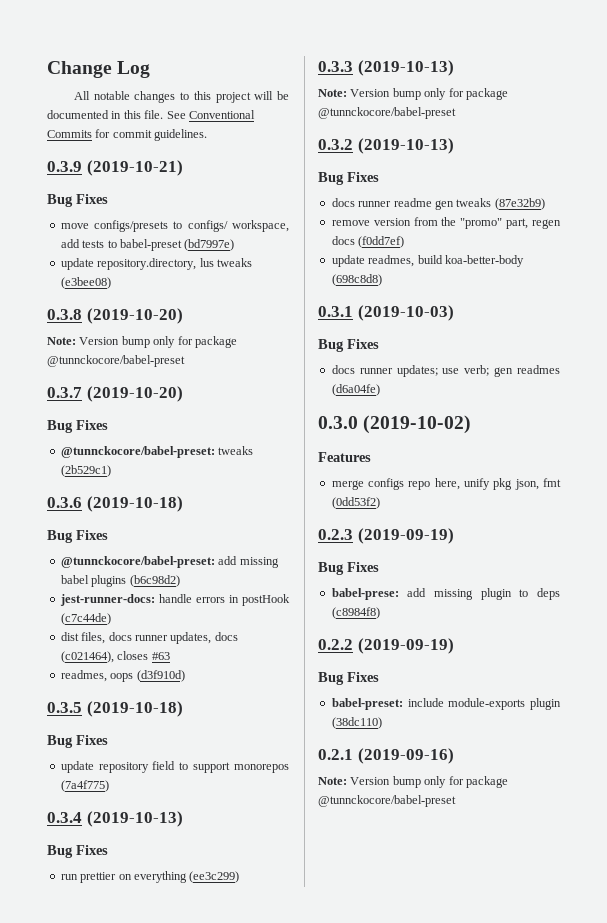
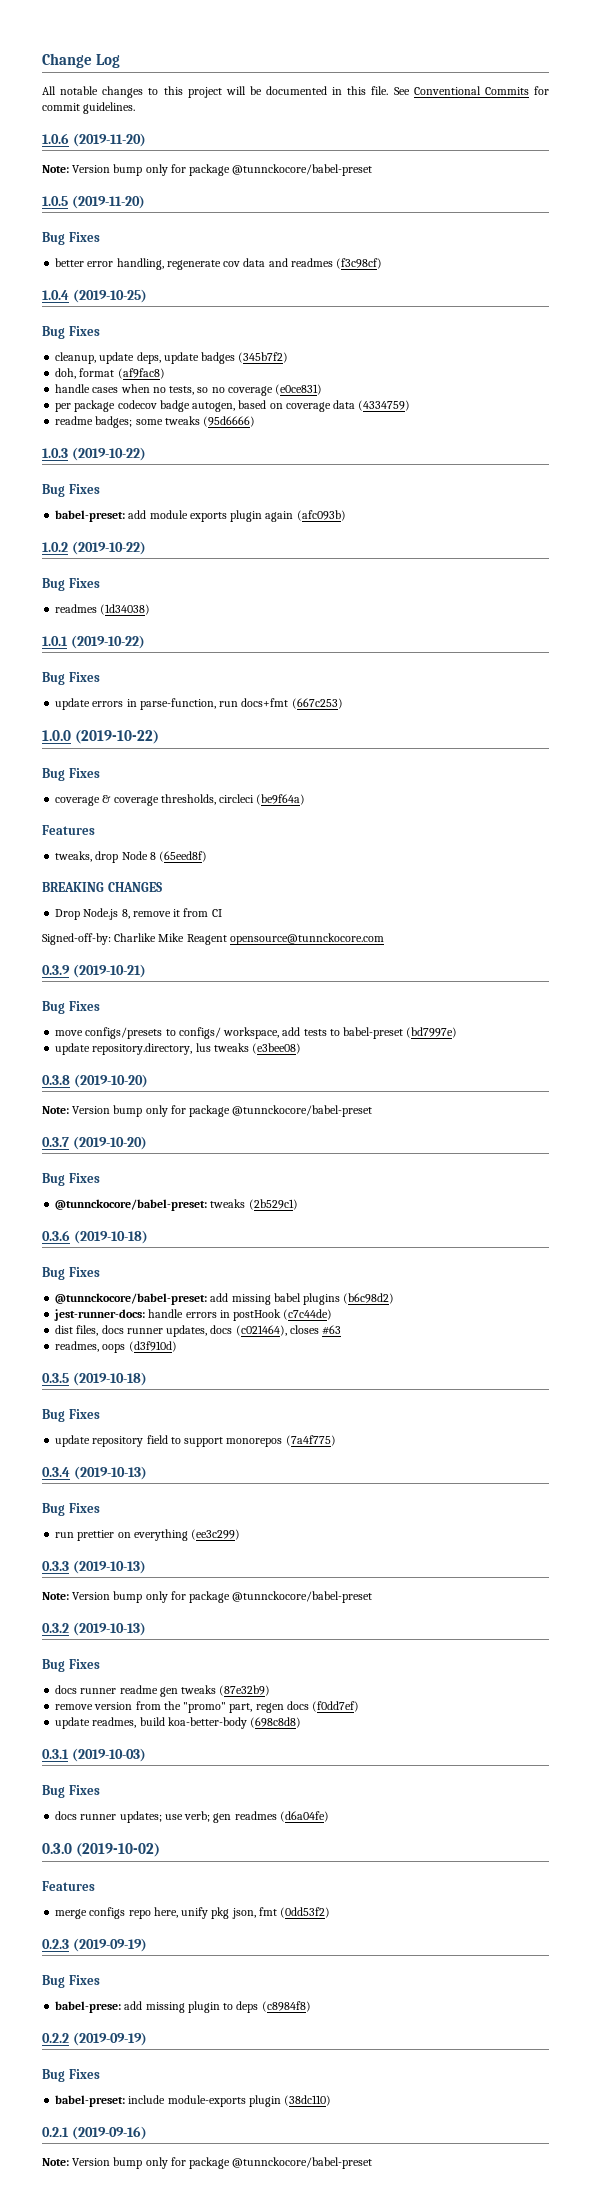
+ 1.0.6 (2019-11-20)
+ Note: Version bump only for package @tunnckocore/babel-preset
+ 1.0.5 (2019-11-20)
+ Bug Fixes
+ better error handling, regenerate cov data and readmes (f3c98cf)
+ 1.0.4 (2019-10-25)
+ Bug Fixes
+ cleanup, update deps, update badges (345b7f2)
+ doh, format (af9fac8)
+ handle cases when no tests, so no coverage (e0ce831)
+ per package codecov badge autogen, based on coverage data (4334759)
+ readme badges; some tweaks (95d6666)
+ 1.0.3 (2019-10-22)
+ Bug Fixes
+ babel-preset: add module exports plugin again (afc093b)
+ 1.0.2 (2019-10-22)
+ Bug Fixes
+ readmes (1d34038)
+ 1.0.1 (2019-10-22)
+ Bug Fixes
+ update errors in parse-function, run docs+fmt (667c253)
+ 1.0.0 (2019-10-22)
+ Bug Fixes
+ coverage & coverage thresholds, circleci (be9f64a)
+ Features
+ tweaks, drop Node 8 (65eed8f)
+ BREAKING CHANGES
+ Drop Node.js 8, remove it from CI
+ Signed-off-by: Charlike Mike Reagent opensource@tunnckocore.com

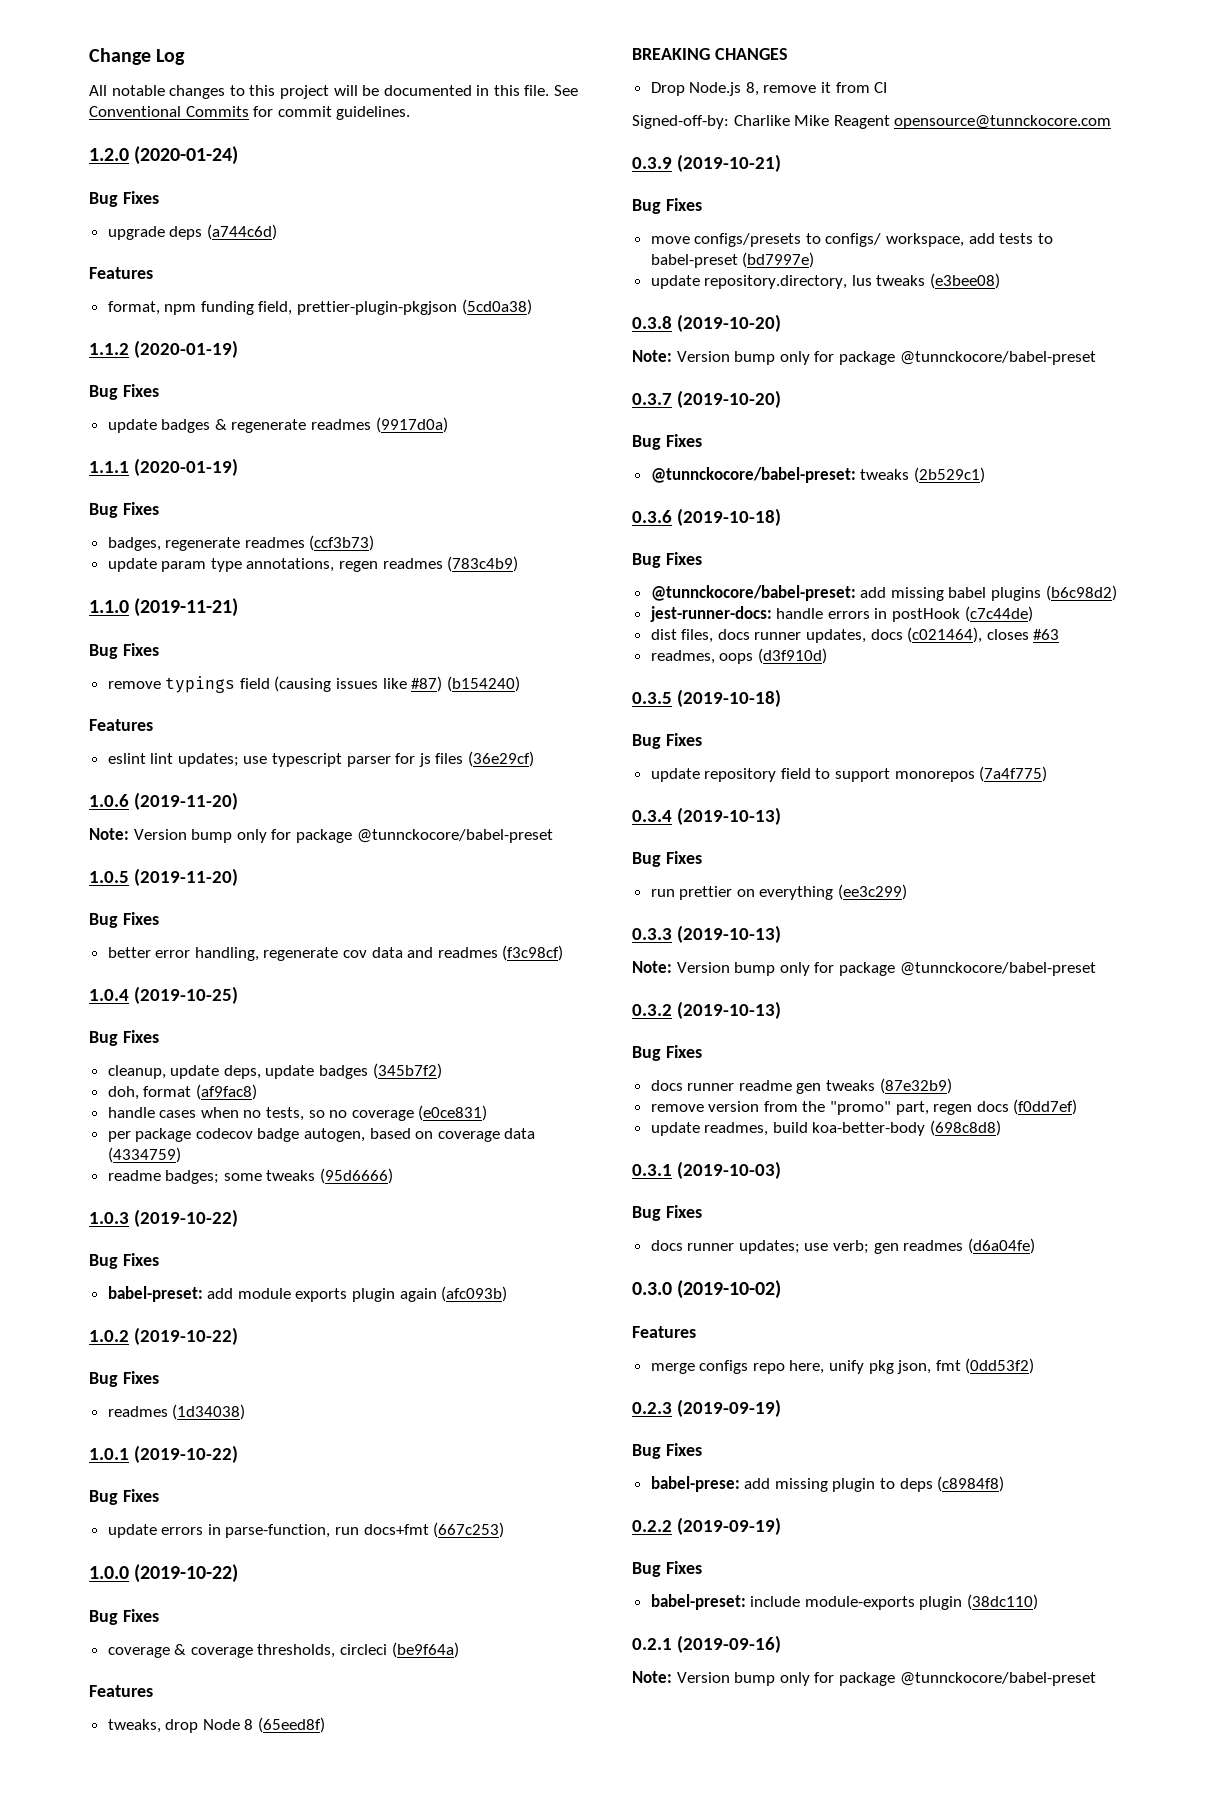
+ 1.2.0 (2020-01-24)
+ Bug Fixes
+ upgrade deps (a744c6d)
+ Features
+ format, npm funding field, prettier-plugin-pkgjson (5cd0a38)
+ 1.1.2 (2020-01-19)
+ Bug Fixes
+ update badges & regenerate readmes (9917d0a)
+ 1.1.1 (2020-01-19)
+ Bug Fixes
+ badges, regenerate readmes (ccf3b73)
+ update param type annotations, regen readmes (783c4b9)
+ 1.1.0 (2019-11-21)
+ Bug Fixes
+ remove typings field (causing issues like #87) (b154240)
+ Features
+ eslint lint updates; use typescript parser for js files (36e29cf)

